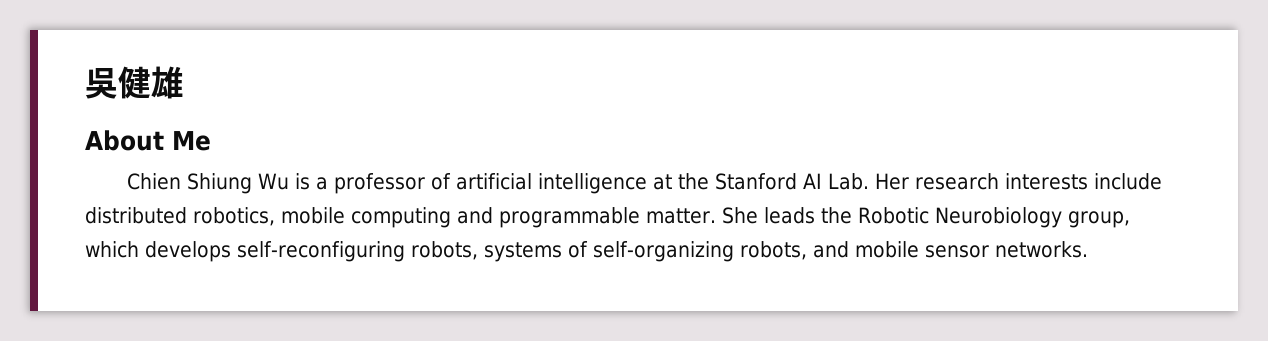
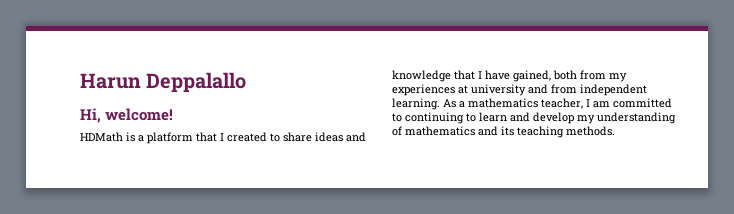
- 吳健雄
- About Me
- Chien Shiung Wu is a professor of artificial intelligence at the Stanford AI Lab. Her research interests include distributed robotics, mobile computing and programmable matter. She leads the Robotic Neurobiology group, which develops self-reconfiguring robots, systems of self-organizing robots, and mobile sensor networks.
+ Harun Deppalallo
+ Hi, welcome!
+ HDMath is a platform that I created to share ideas and knowledge that I have gained, both from my experiences at university and from independent learning. As a mathematics teacher, I am committed to continuing to learn and develop my understanding of mathematics and its teaching methods.

